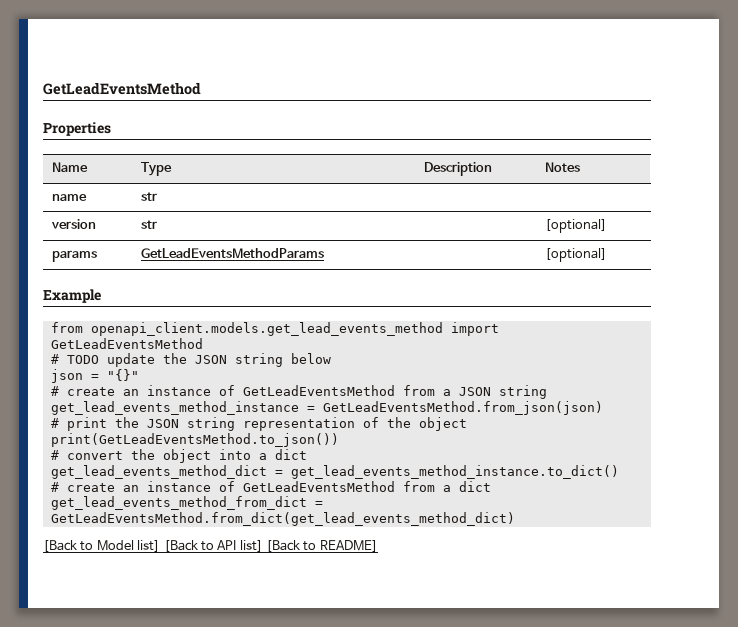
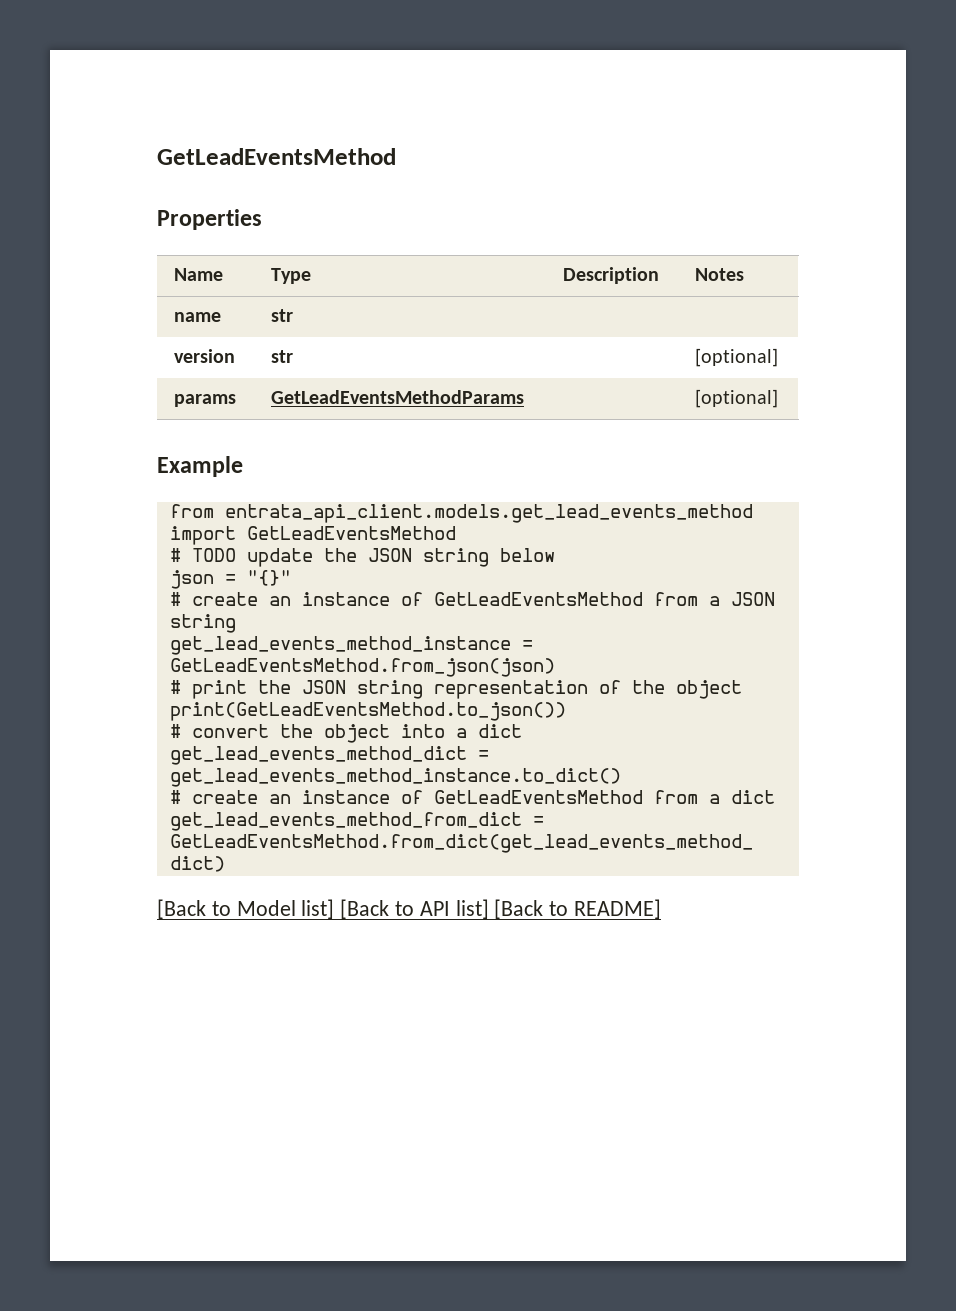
- from openapi_client.models.get_lead_events_method import GetLeadEventsMethod
+ from entrata_api_client.models.get_lead_events_method import GetLeadEventsMethod

